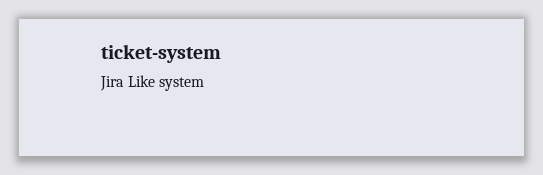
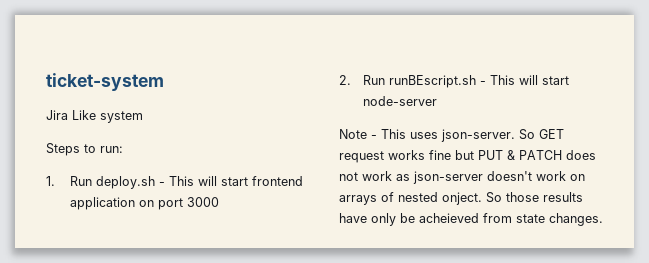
+ Steps to run:
+ 1. Run deploy.sh - This will start frontend application on port 3000
+ 2. Run runBEscript.sh - This will start node-server
+ Note - This uses json-server. So GET request works fine but PUT & PATCH does not work as json-server doesn't work on arrays of nested onject. So those results have only be acheieved from state changes.

